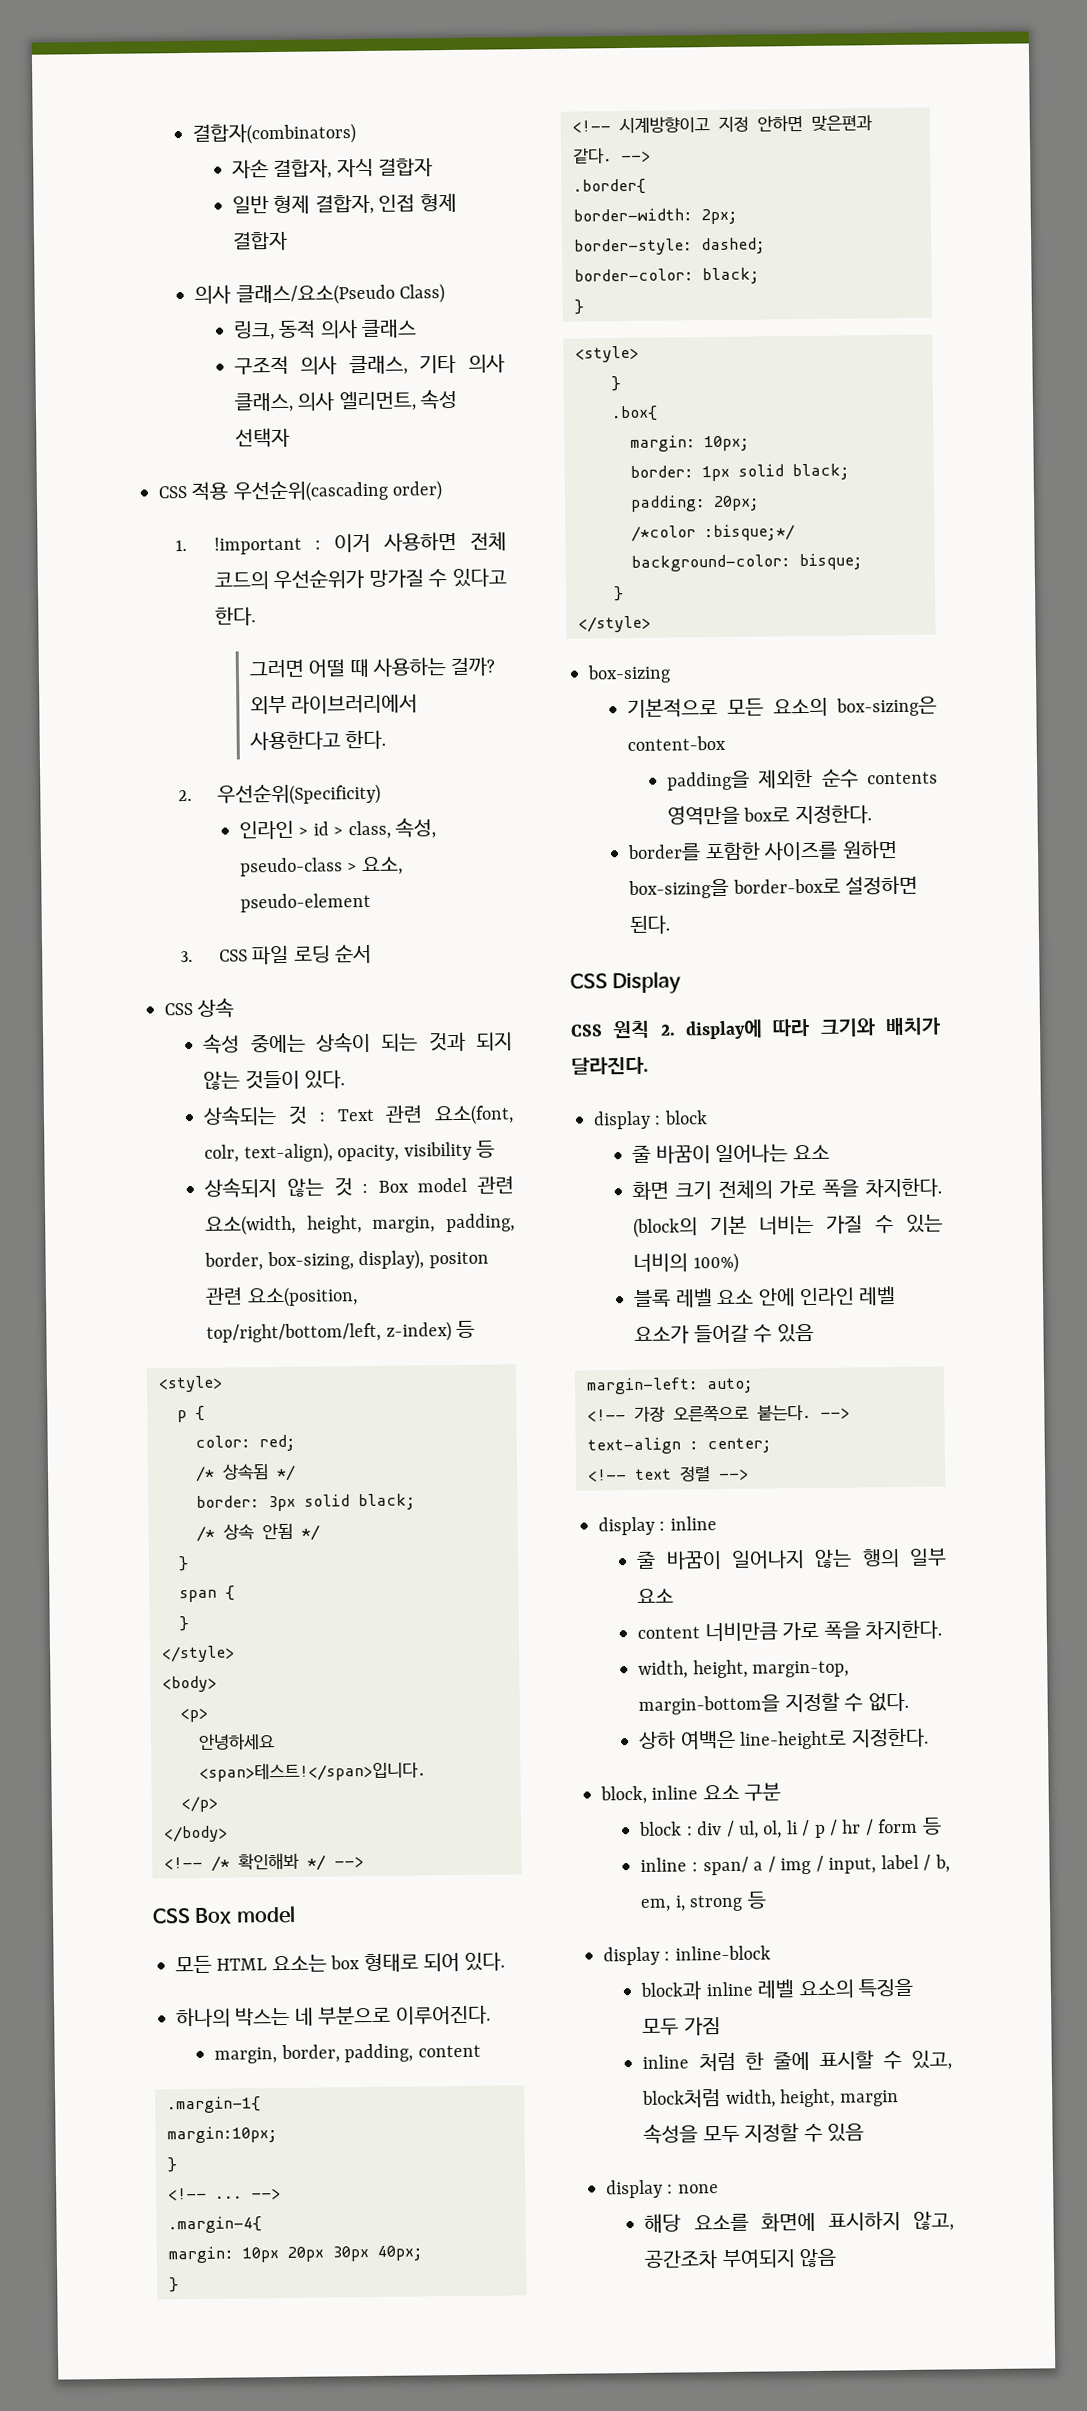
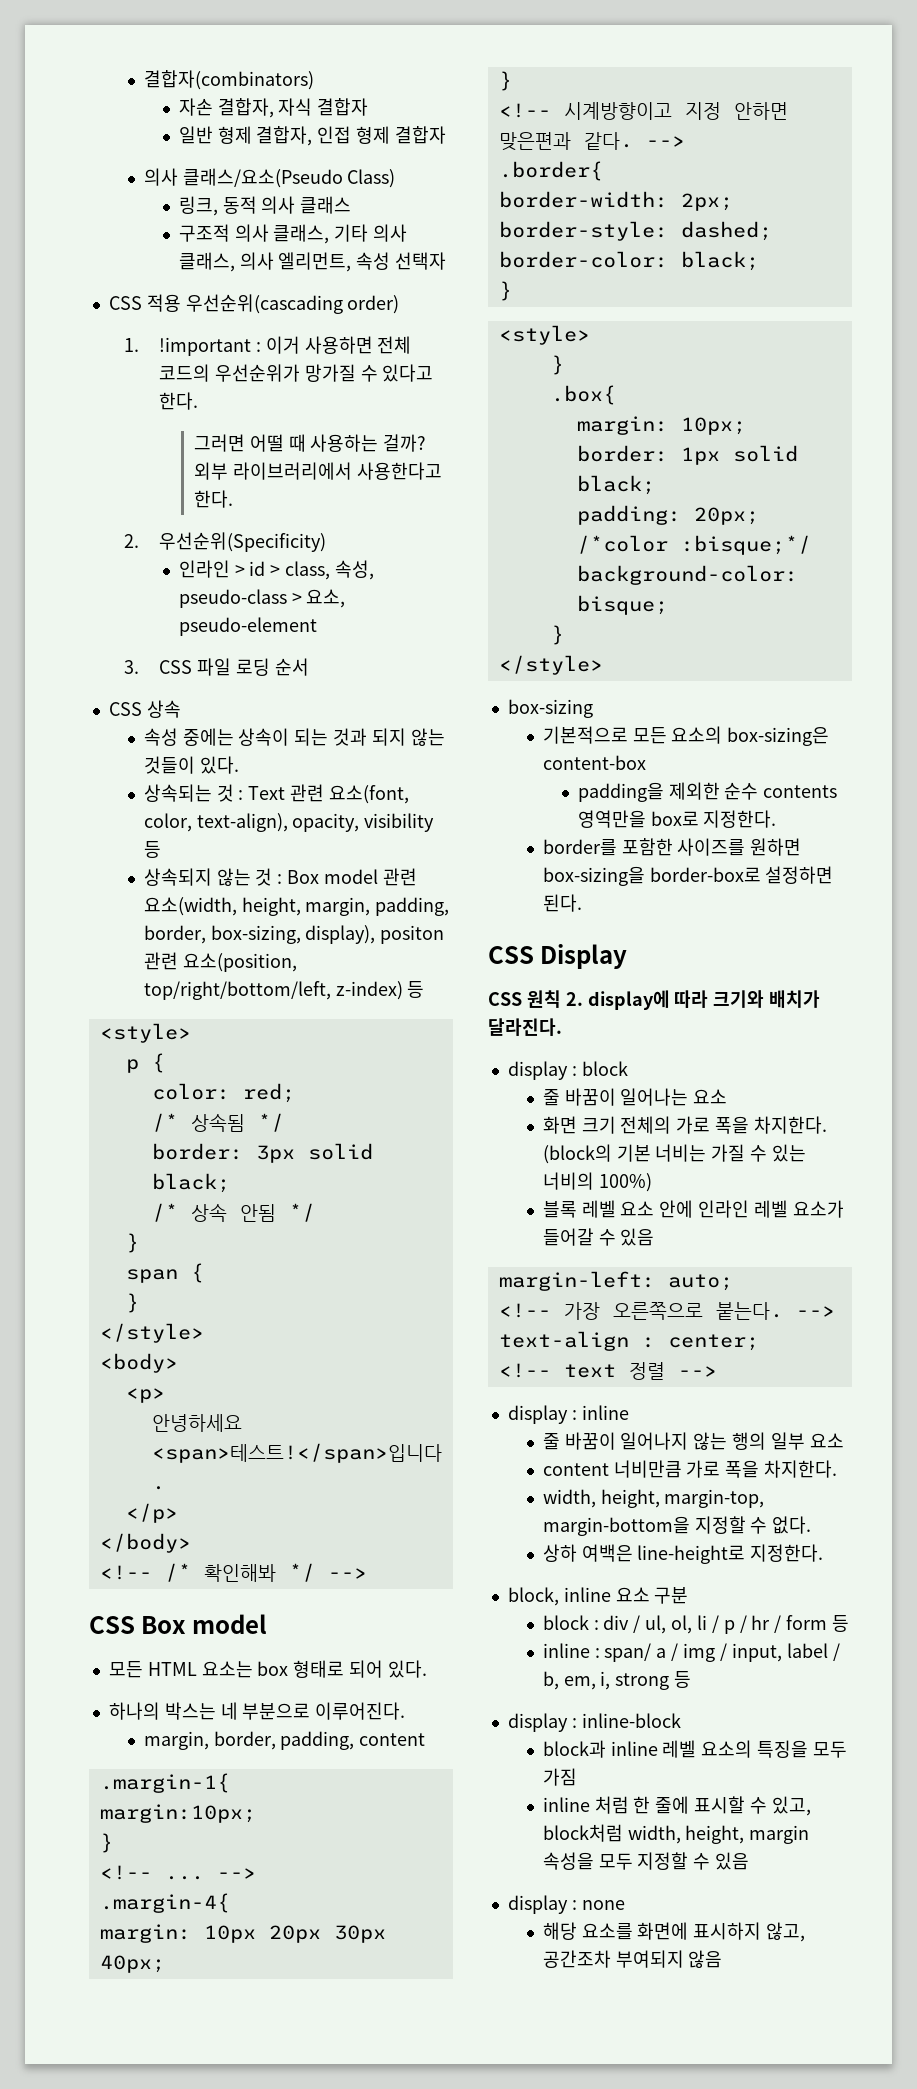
- 상속되는 것 : Text 관련 요소(font, colr, text-align), opacity, visibility 등
+ 상속되는 것 : Text 관련 요소(font, color, text-align), opacity, visibility 등

